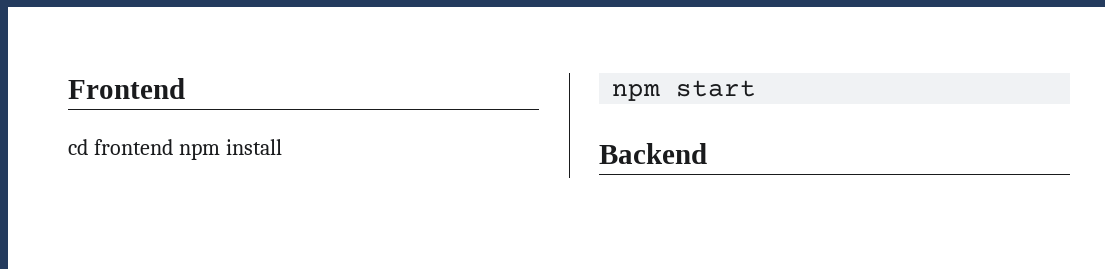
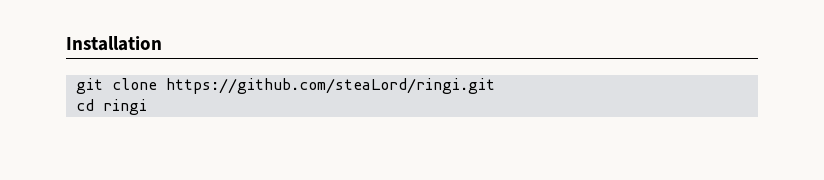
- Frontend
- cd frontend npm install
- npm start
- Backend
+ Installation
+ git clone https://github.com/steaLord/ringi.git
+ cd ringi

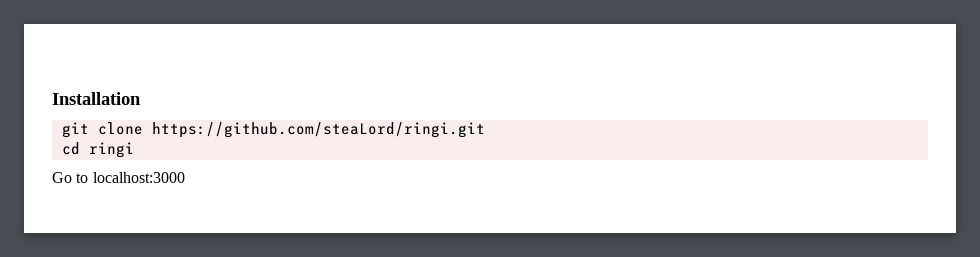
+ Go to localhost:3000

